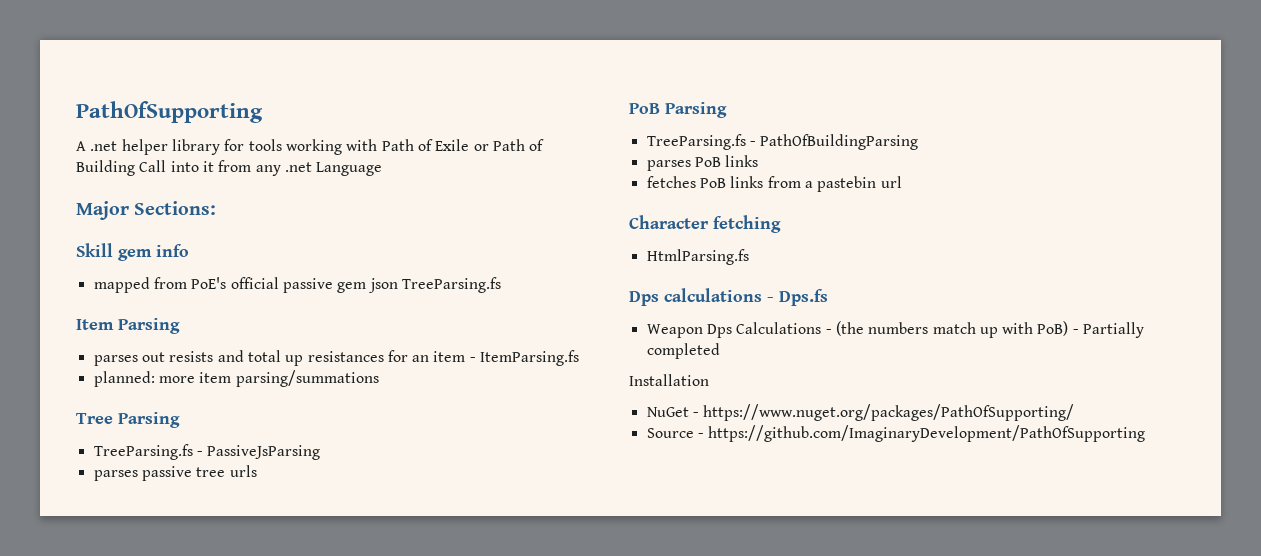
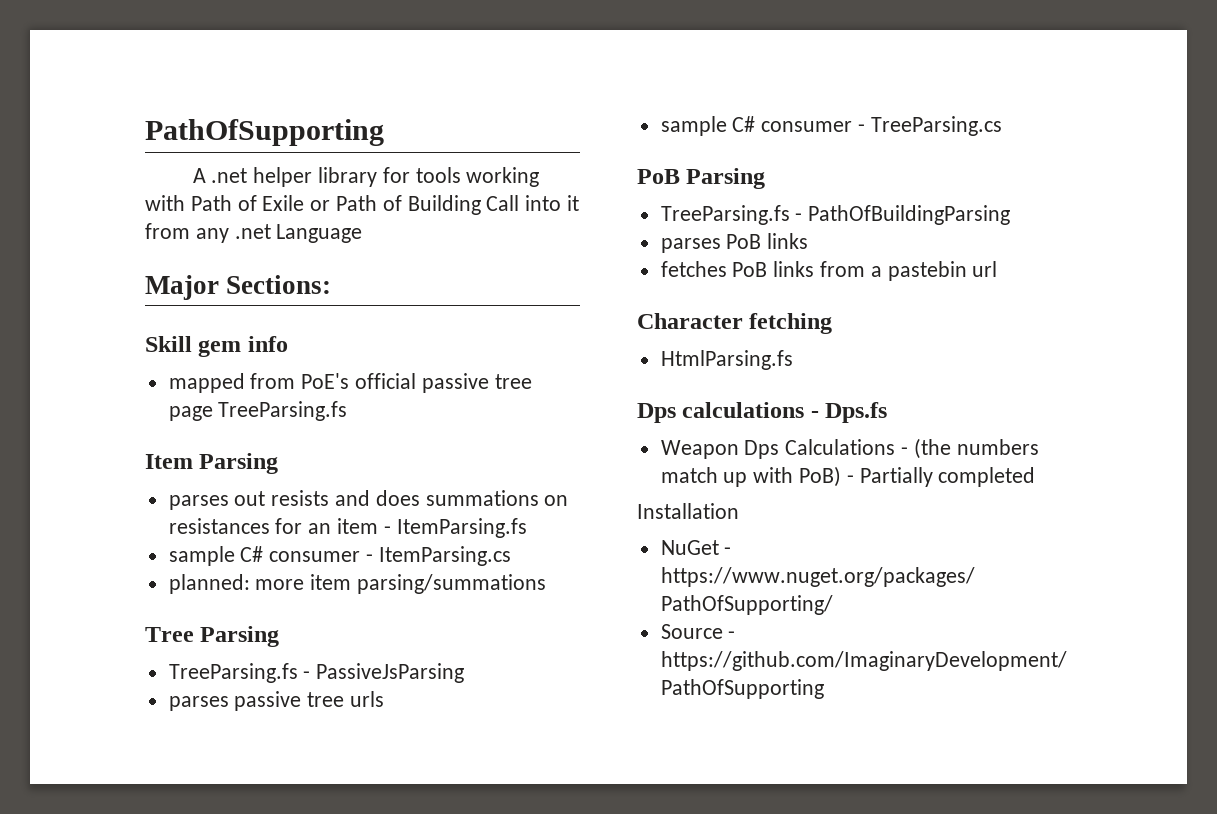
- mapped from PoE's official passive gem json TreeParsing.fs
+ mapped from PoE's official passive tree page TreeParsing.fs
- parses out resists and total up resistances for an item - ItemParsing.fs
+ parses out resists and does summations on resistances for an item - ItemParsing.fs
+ sample C# consumer - ItemParsing.cs
+ sample C# consumer - TreeParsing.cs

